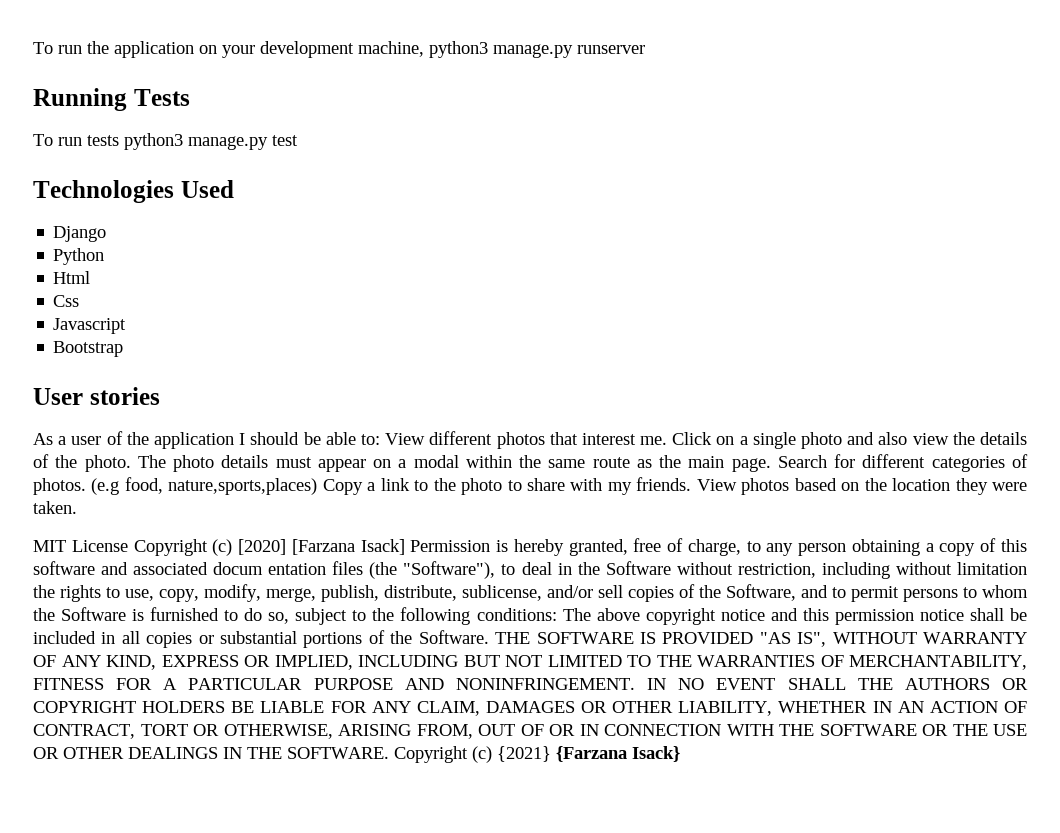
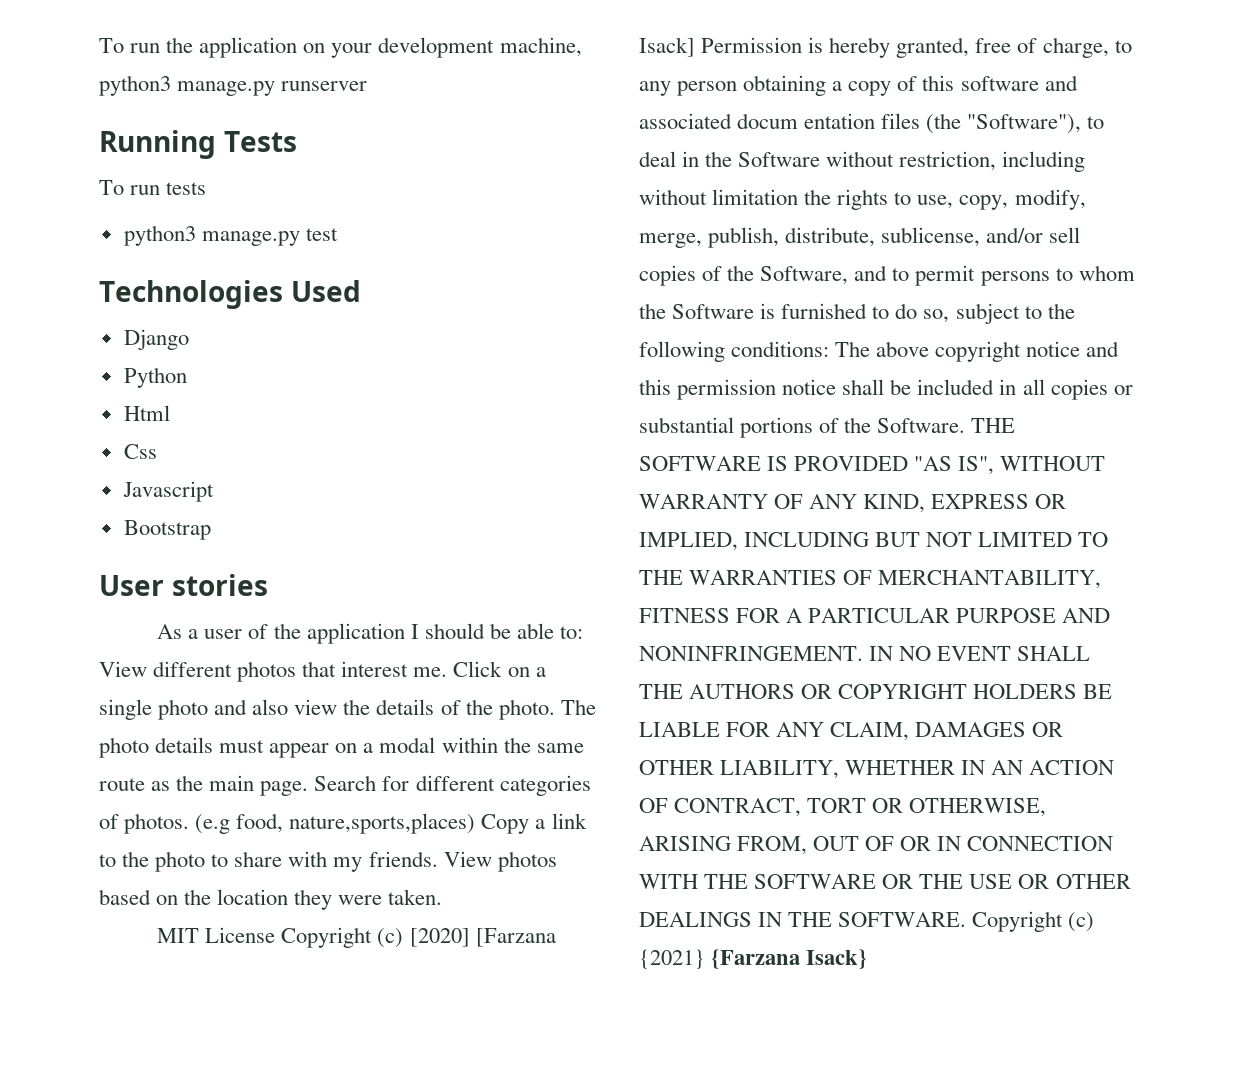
- To run tests python3 manage.py test
+ To run tests
+ python3 manage.py test

